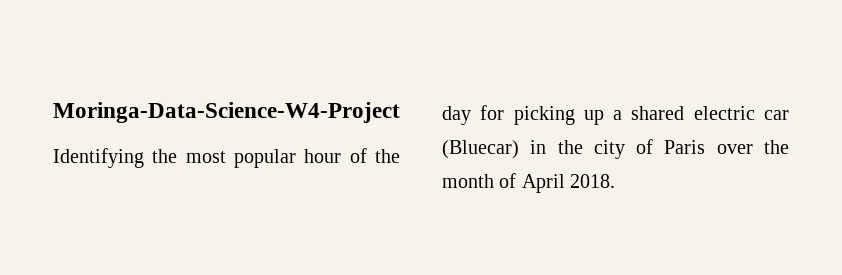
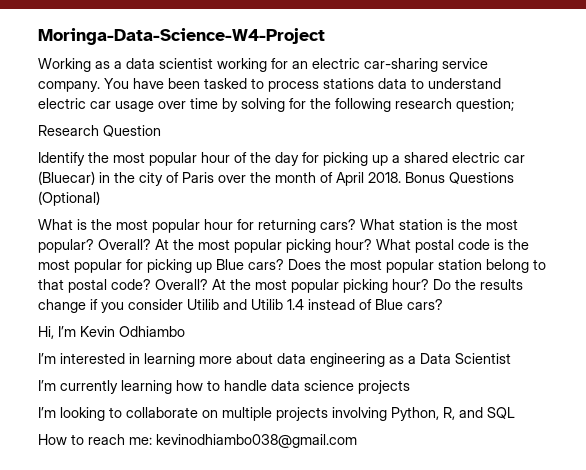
- Identifying the most popular hour of the day for picking up a shared electric car (Bluecar) in the city of Paris over the month of April 2018.
+ Working as a data scientist working for an electric car-sharing service company. You have been tasked to process stations data to understand electric car usage over time by solving for the following research question;
+ Research Question
+ Identify the most popular hour of the day for picking up a shared electric car (Bluecar) in the city of Paris over the month of April 2018.
+ Bonus Questions (Optional)
+ What is the most popular hour for returning cars? What station is the most popular? Overall? At the most popular picking hour? What postal code is the most popular for picking up Blue cars? Does the most popular station belong to that postal code? Overall? At the most popular picking hour? Do the results change if you consider Utilib and Utilib 1.4 instead of Blue cars?
+ Hi, I’m Kevin Odhiambo
+ I’m interested in learning more about data engineering as a Data Scientist
+ I’m currently learning how to handle data science projects
+ I’m looking to collaborate on multiple projects involving Python, R, and SQL
+ How to reach me: kevinodhiambo038@gmail.com

